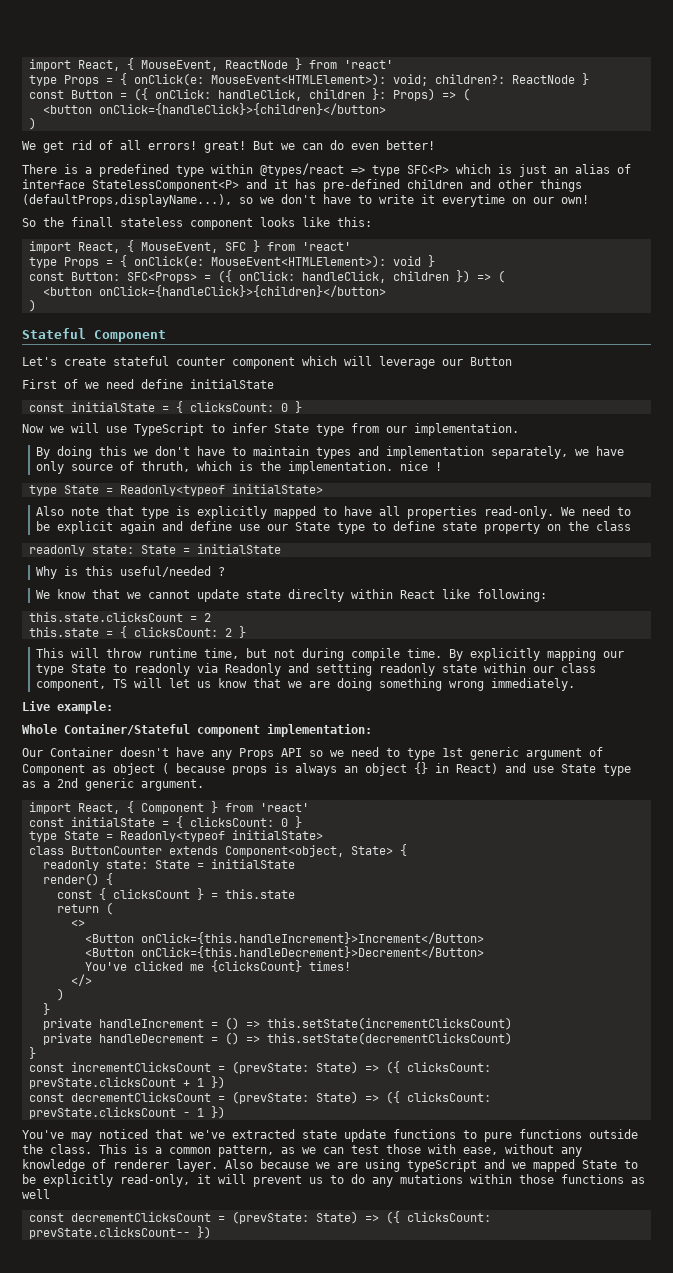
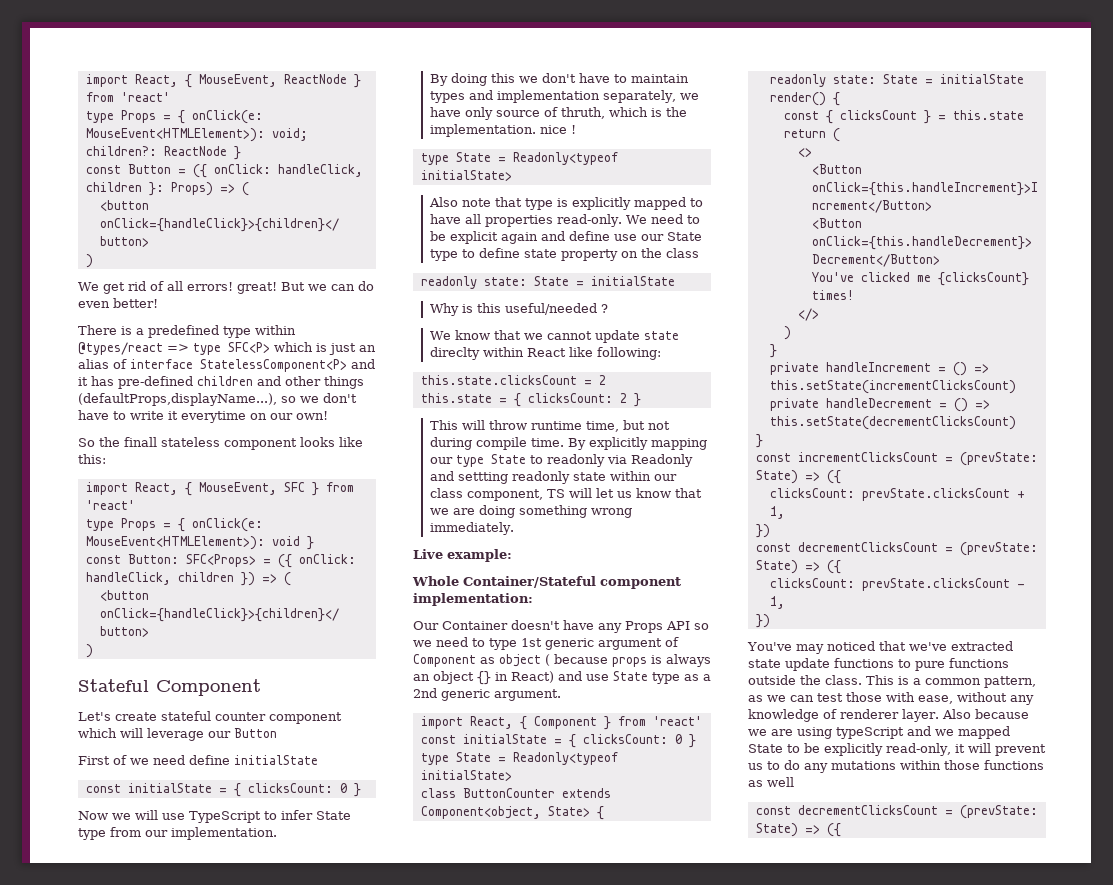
- const incrementClicksCount = (prevState: State) => ({ clicksCount: prevState.clicksCount + 1 })
- const decrementClicksCount = (prevState: State) => ({ clicksCount: prevState.clicksCount - 1 })
+ const incrementClicksCount = (prevState: State) => ({
+ clicksCount: prevState.clicksCount + 1,
+ })
+ const decrementClicksCount = (prevState: State) => ({
+ clicksCount: prevState.clicksCount - 1,
+ })
  Also because we are using typeScript and we mapped State to be explicitly read-only, it will prevent us to do any mutations within those functions as well
- const decrementClicksCount = (prevState: State) => ({ clicksCount: prevState.clicksCount-- })
+ const decrementClicksCount = (prevState: State) => ({

